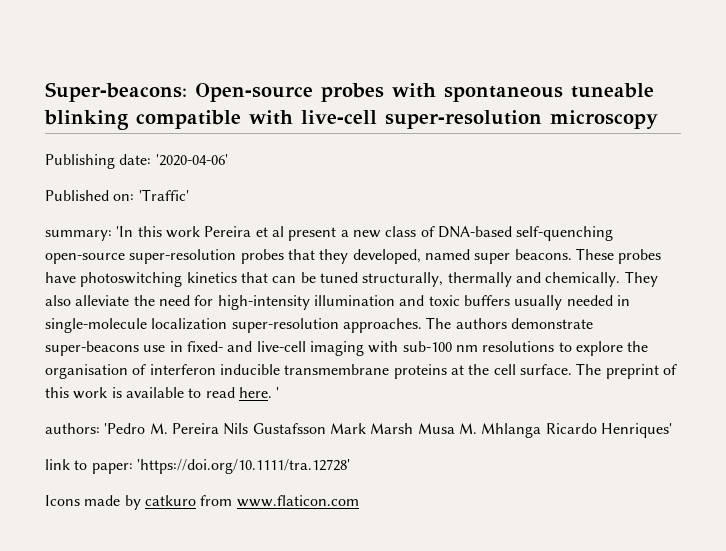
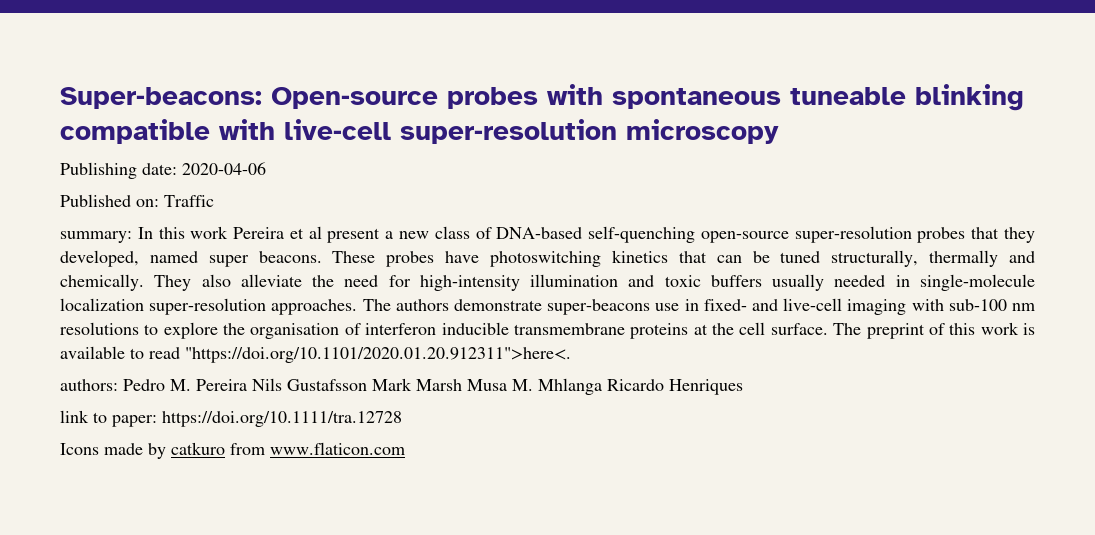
- Publishing date: '2020-04-06'
+ Publishing date: 2020-04-06
- Published on: 'Traffic'
+ Published on: Traffic
- summary: 'In this work Pereira et al present a new class of DNA‐based self‐quenching open‐source super‐resolution probes that they developed, named super beacons.
+ summary: In this work Pereira et al present a new class of DNA‐based self‐quenching open‐source super‐resolution probes that they developed, named super beacons.
- The preprint of this work is available to read here. '
+ The preprint of this work is available to read "https://doi.org/10.1101/2020.01.20.912311">here<.
- authors: 'Pedro M. Pereira Nils Gustafsson Mark Marsh Musa M. Mhlanga Ricardo Henriques'
+ authors: Pedro M. Pereira Nils Gustafsson Mark Marsh Musa M. Mhlanga Ricardo Henriques
- link to paper: 'https://doi.org/10.1111/tra.12728'
+ link to paper: https://doi.org/10.1111/tra.12728

